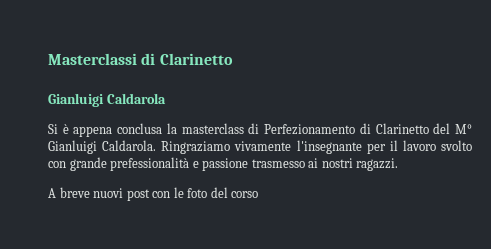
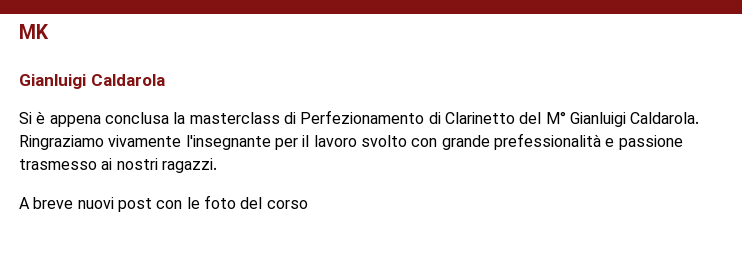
- Masterclassi di Clarinetto
+ MK

